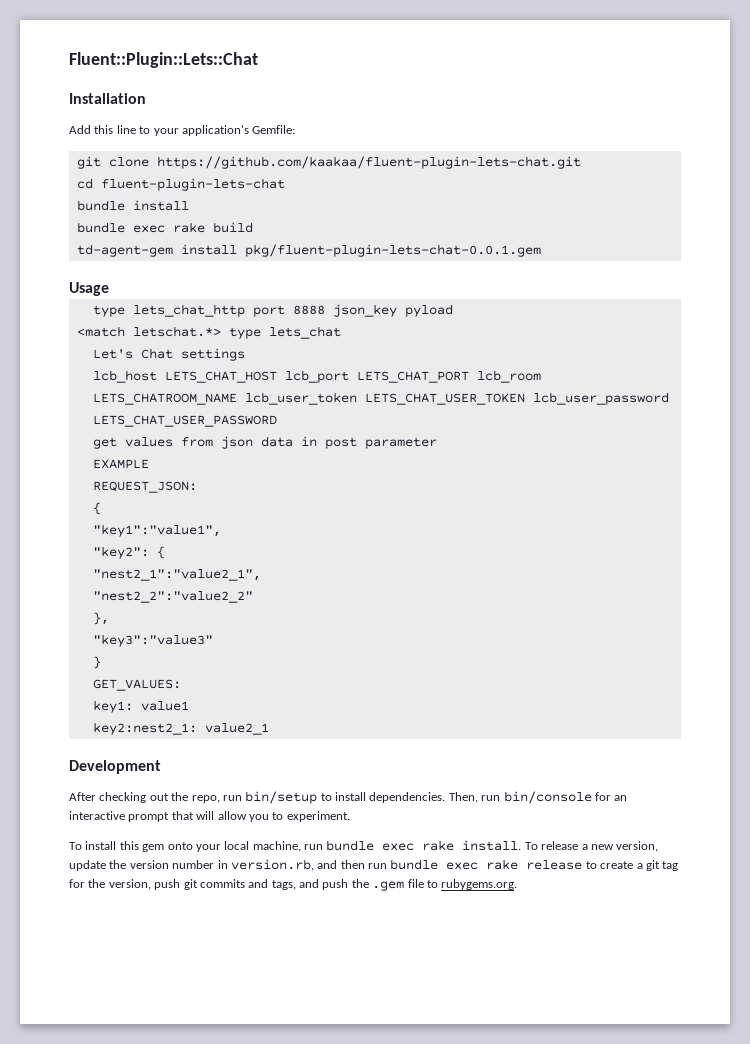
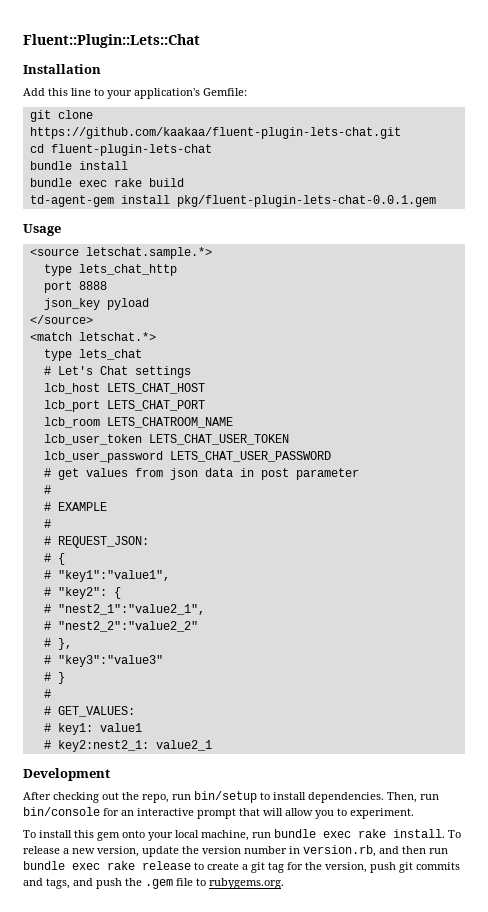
+ <source letschat.sample.*>
- type lets_chat_http port 8888 json_key pyload
+ type lets_chat_http
+ port 8888
+ json_key pyload
+ </source>
- <match letschat.*> type lets_chat
+ <match letschat.*>
+ type lets_chat
- Let's Chat settings
+ # Let's Chat settings
- lcb_host LETS_CHAT_HOST lcb_port LETS_CHAT_PORT lcb_room LETS_CHATROOM_NAME lcb_user_token LETS_CHAT_USER_TOKEN lcb_user_password LETS_CHAT_USER_PASSWORD
+ lcb_host LETS_CHAT_HOST
+ lcb_port LETS_CHAT_PORT
+ lcb_room LETS_CHATROOM_NAME
+ lcb_user_token LETS_CHAT_USER_TOKEN
+ lcb_user_password LETS_CHAT_USER_PASSWORD
- get values from json data in post parameter
- EXAMPLE
- REQUEST_JSON:
- {
- "key1":"value1",
+ # get values from json data in post parameter
+ #
+ # EXAMPLE
+ #
+ # REQUEST_JSON:
+ # {
+ # "key1":"value1",
- "key2": {
+ # "key2": {
- "nest2_1":"value2_1",
+ # "nest2_1":"value2_1",
- "nest2_2":"value2_2"
+ # "nest2_2":"value2_2"
- },
+ # },
- "key3":"value3"
+ # "key3":"value3"
- }
- GET_VALUES:
+ # }
+ #
+ # GET_VALUES:
- key1: value1
+ # key1: value1
- key2:nest2_1: value2_1
+ # key2:nest2_1: value2_1

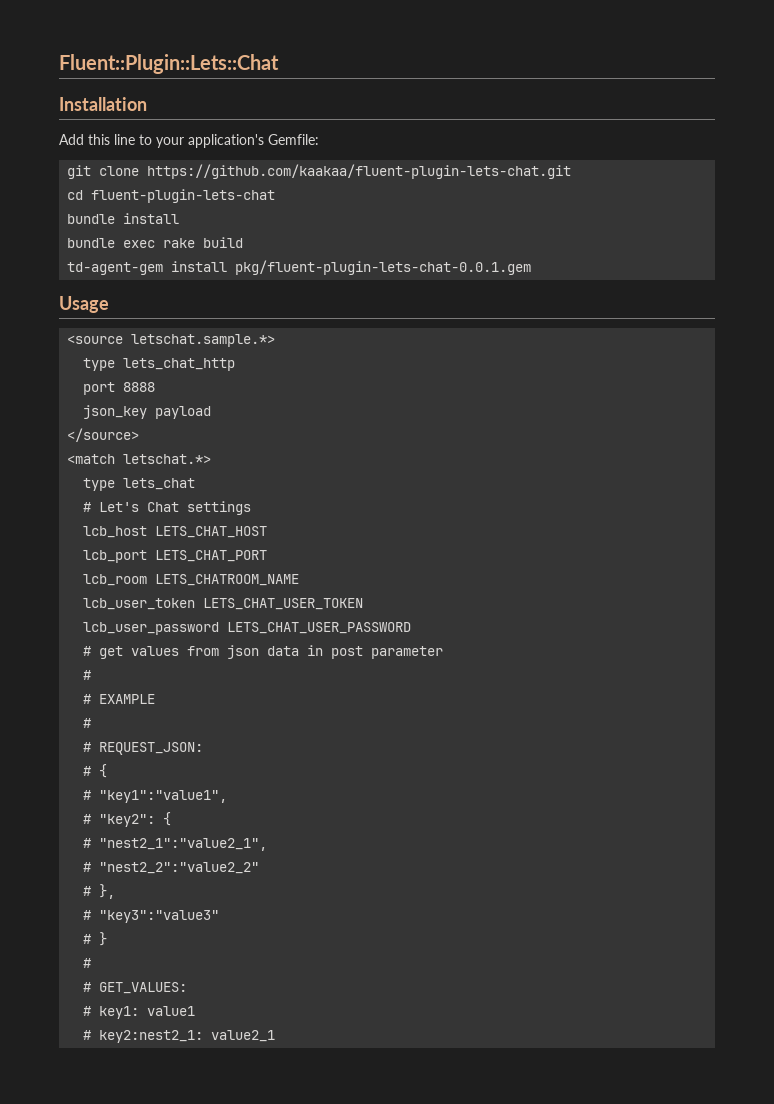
- json_key pyload
+ json_key payload
- Development
- After checking out the repo, run bin/setup to install dependencies. Then, run bin/console for an interactive prompt that will allow you to experiment.
- To install this gem onto your local machine, run bundle exec rake install. To release a new version, update the version number in version.rb, and then run bundle exec rake release to create a git tag for the version, push git commits and tags, and push the .gem file to rubygems.org.

